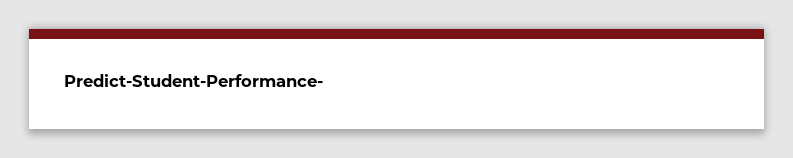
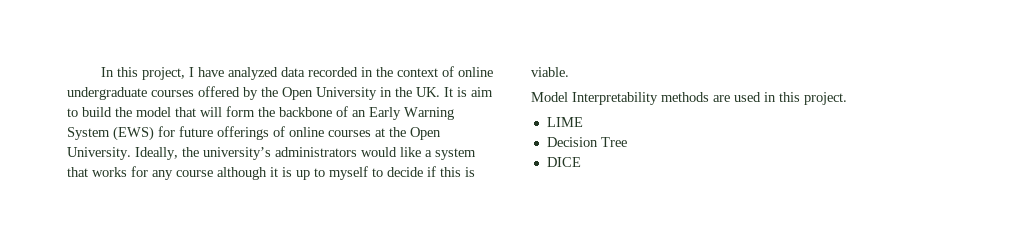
- Predict-Student-Performance-
+ In this project, I have analyzed data recorded in the context of online undergraduate courses offered by the Open University in the UK. It is aim to build the model that will form the backbone of an Early Warning System (EWS) for future offerings of online courses at the Open University. Ideally, the university’s administrators would like a system that works for any course although it is up to myself to decide if this is viable.
+ Model Interpretability methods are used in this project.
+ LIME
+ Decision Tree
+ DICE

